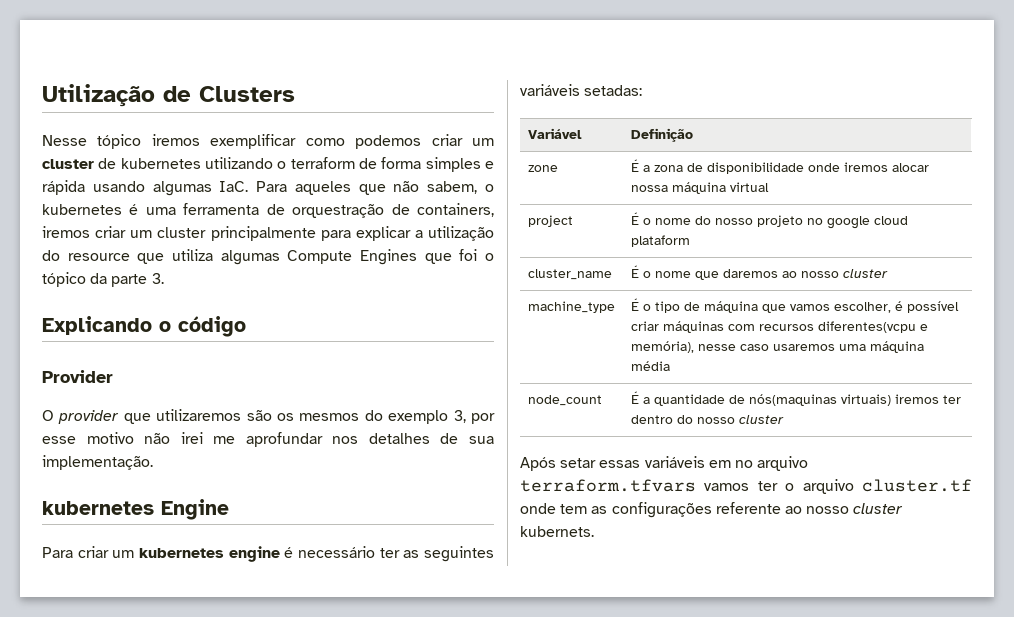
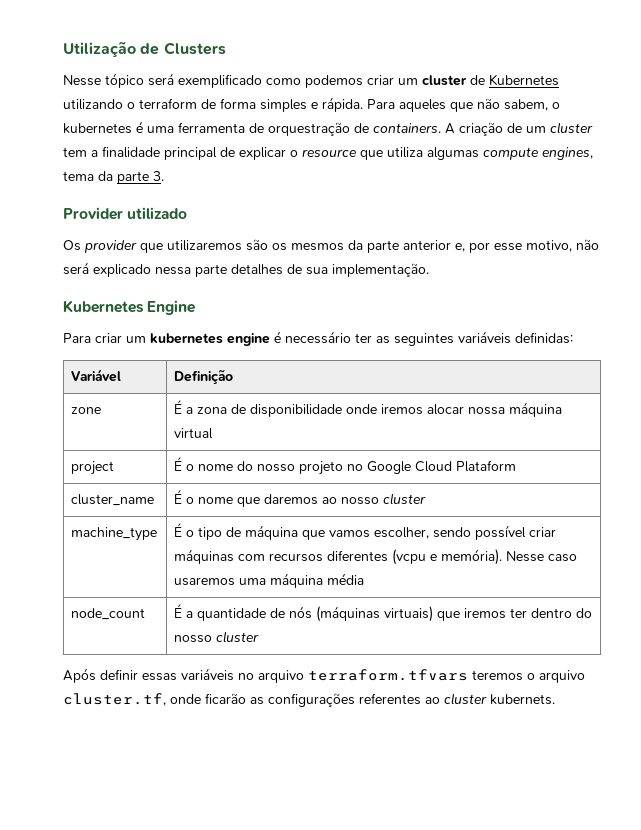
- Nesse tópico iremos exemplificar como podemos criar um cluster de kubernetes utilizando o terraform de forma simples e rápida usando algumas IaC. Para aqueles que não sabem, o kubernetes é uma ferramenta de orquestração de containers, iremos criar um cluster principalmente para explicar a utilização do resource que utiliza algumas Compute Engines que foi o tópico da parte 3.
- Explicando o código
- Provider
- O provider que utilizaremos são os mesmos do exemplo 3, por esse motivo não irei me aprofundar nos detalhes de sua implementação.
+ Nesse tópico será exemplificado como podemos criar um cluster de Kubernetes utilizando o terraform de forma simples e rápida. Para aqueles que não sabem, o kubernetes é uma ferramenta de orquestração de containers. A criação de um cluster tem a finalidade principal de explicar o resource que utiliza algumas compute engines, tema da parte 3.
+ Provider utilizado
+ Os provider que utilizaremos são os mesmos da parte anterior e, por esse motivo, não será explicado nessa parte detalhes de sua implementação.
- kubernetes Engine
+ Kubernetes Engine
- Para criar um kubernetes engine é necessário ter as seguintes variáveis setadas:
+ Para criar um kubernetes engine é necessário ter as seguintes variáveis definidas:
- project | É o nome do nosso projeto no google cloud plataform
+ project | É o nome do nosso projeto no Google Cloud Plataform
- machine_type | É o tipo de máquina que vamos escolher, é possível criar máquinas com recursos diferentes(vcpu e memória), nesse caso usaremos uma máquina média
+ machine_type | É o tipo de máquina que vamos escolher, sendo possível criar máquinas com recursos diferentes (vcpu e memória). Nesse caso usaremos uma máquina média
- node_count | É a quantidade de nós(maquinas virtuais) iremos ter dentro do nosso cluster
+ node_count | É a quantidade de nós (máquinas virtuais) que iremos ter dentro do nosso cluster
- Após setar essas variáveis em no arquivo terraform.tfvars vamos ter o arquivo cluster.tf onde tem as configurações referente ao nosso cluster kubernets.
+ Após definir essas variáveis no arquivo terraform.tfvars teremos o arquivo cluster.tf, onde ficarão as configurações referentes ao cluster kubernets.

